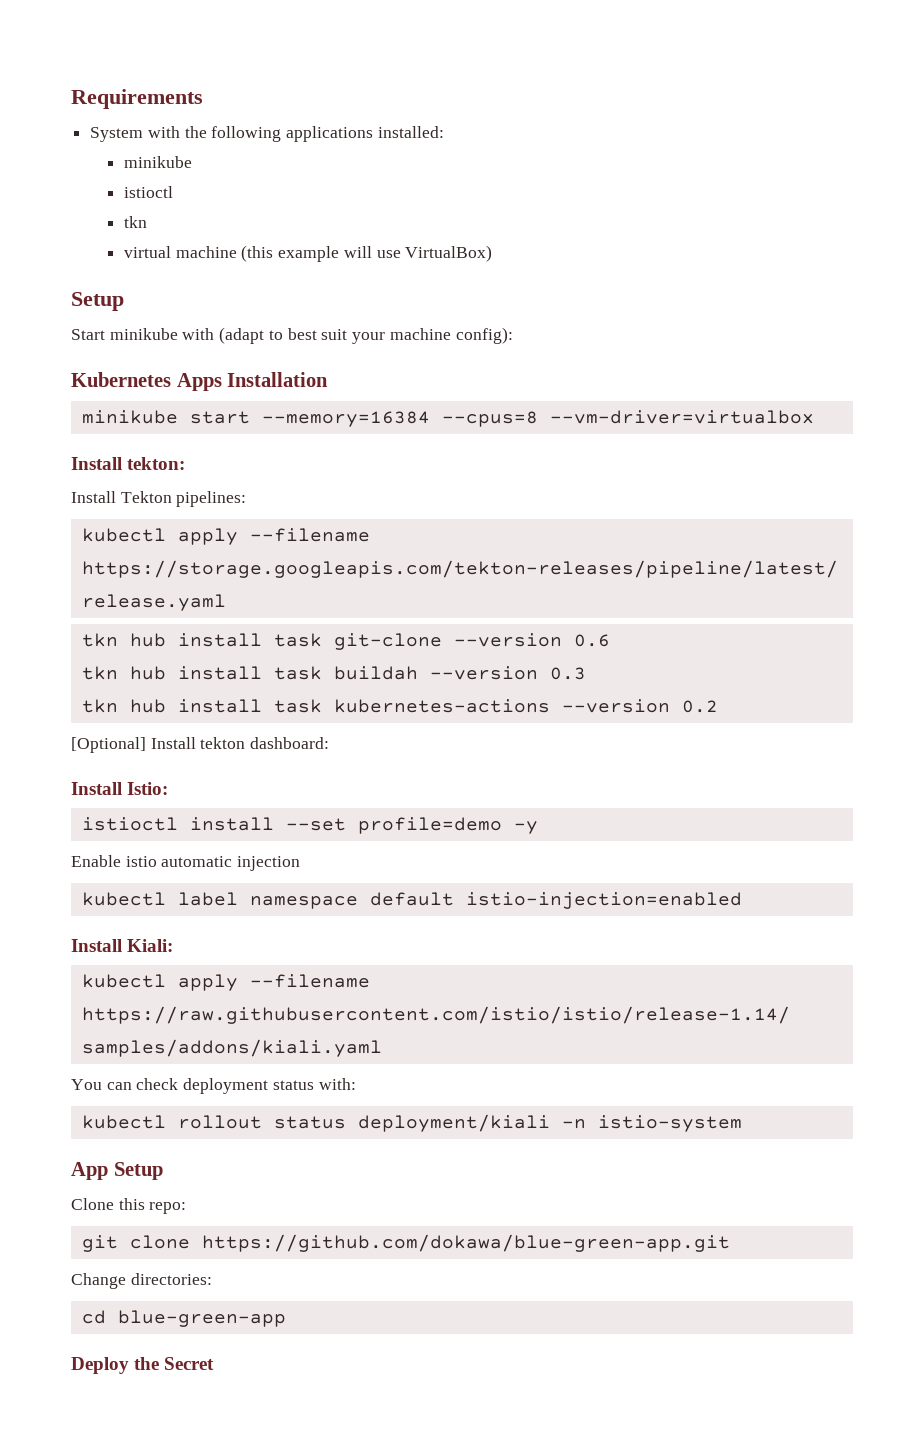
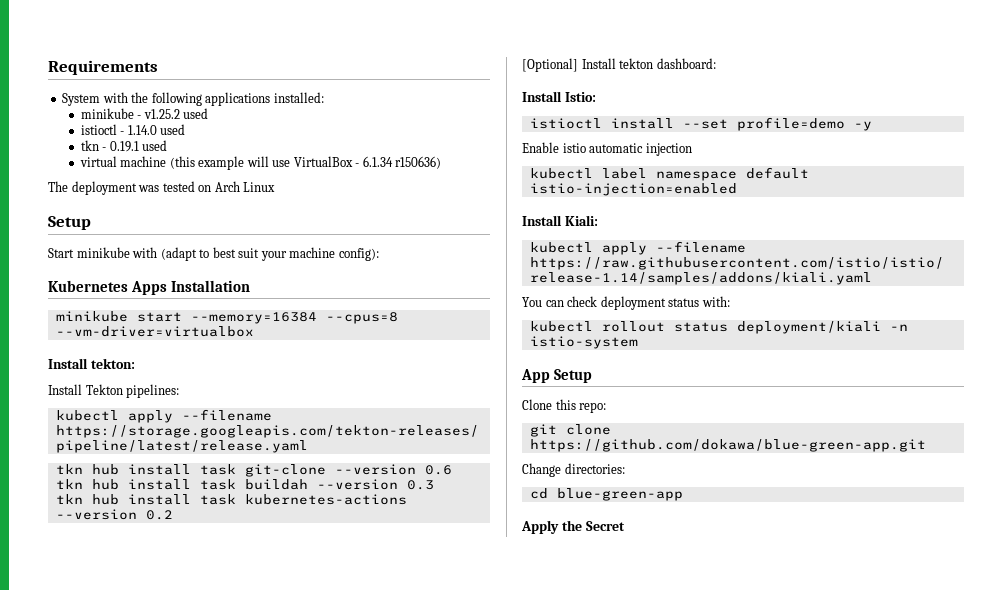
  System with the following applications installed:
- minikube
- istioctl
- tkn
+ minikube - v1.25.2 used
+ istioctl - 1.14.0 used
+ tkn - 0.19.1 used
- virtual machine (this example will use VirtualBox)
+ virtual machine (this example will use VirtualBox - 6.1.34 r150636)
+ The deployment was tested on Arch Linux
- Deploy the Secret
+ Apply the Secret

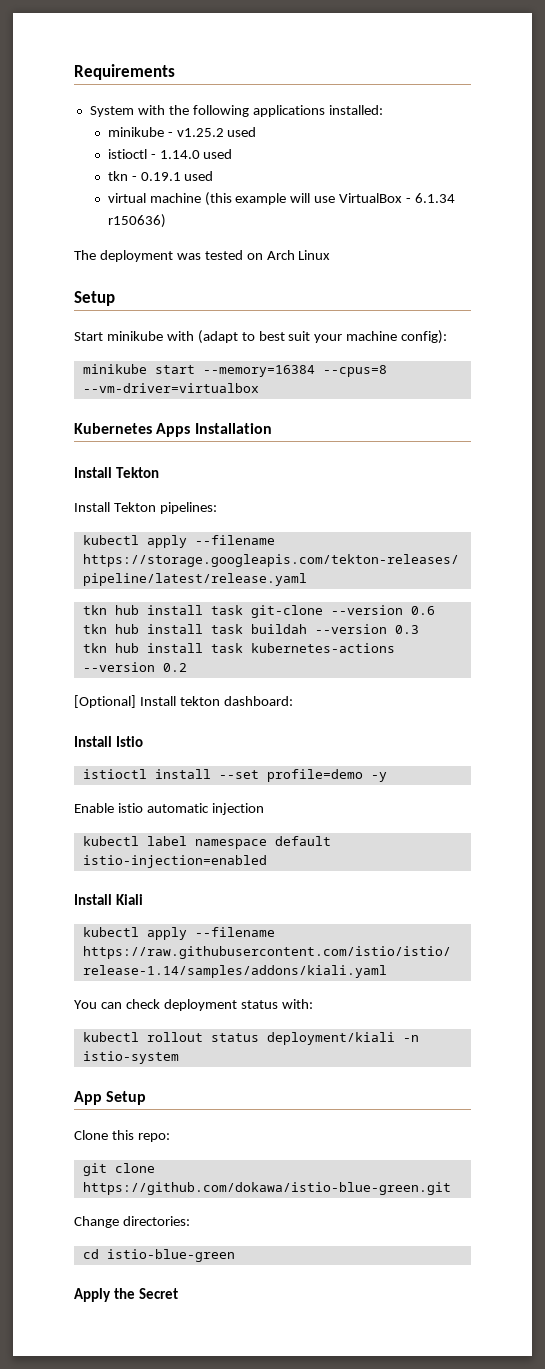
- Kubernetes Apps Installation
- Install tekton:
+ Kubernetes Apps Installation
+ Install Tekton
- Install Istio:
+ Install Istio
- Install Kiali:
+ Install Kiali
- git clone https://github.com/dokawa/blue-green-app.git
+ git clone https://github.com/dokawa/istio-blue-green.git
- cd blue-green-app
+ cd istio-blue-green

